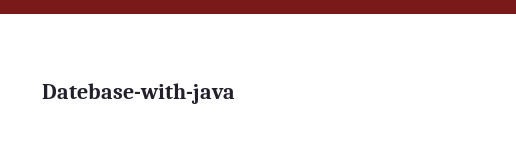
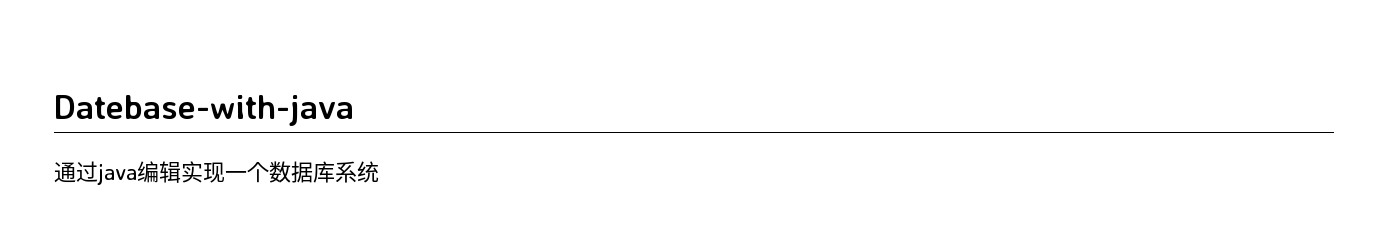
+ 通过java编辑实现一个数据库系统

